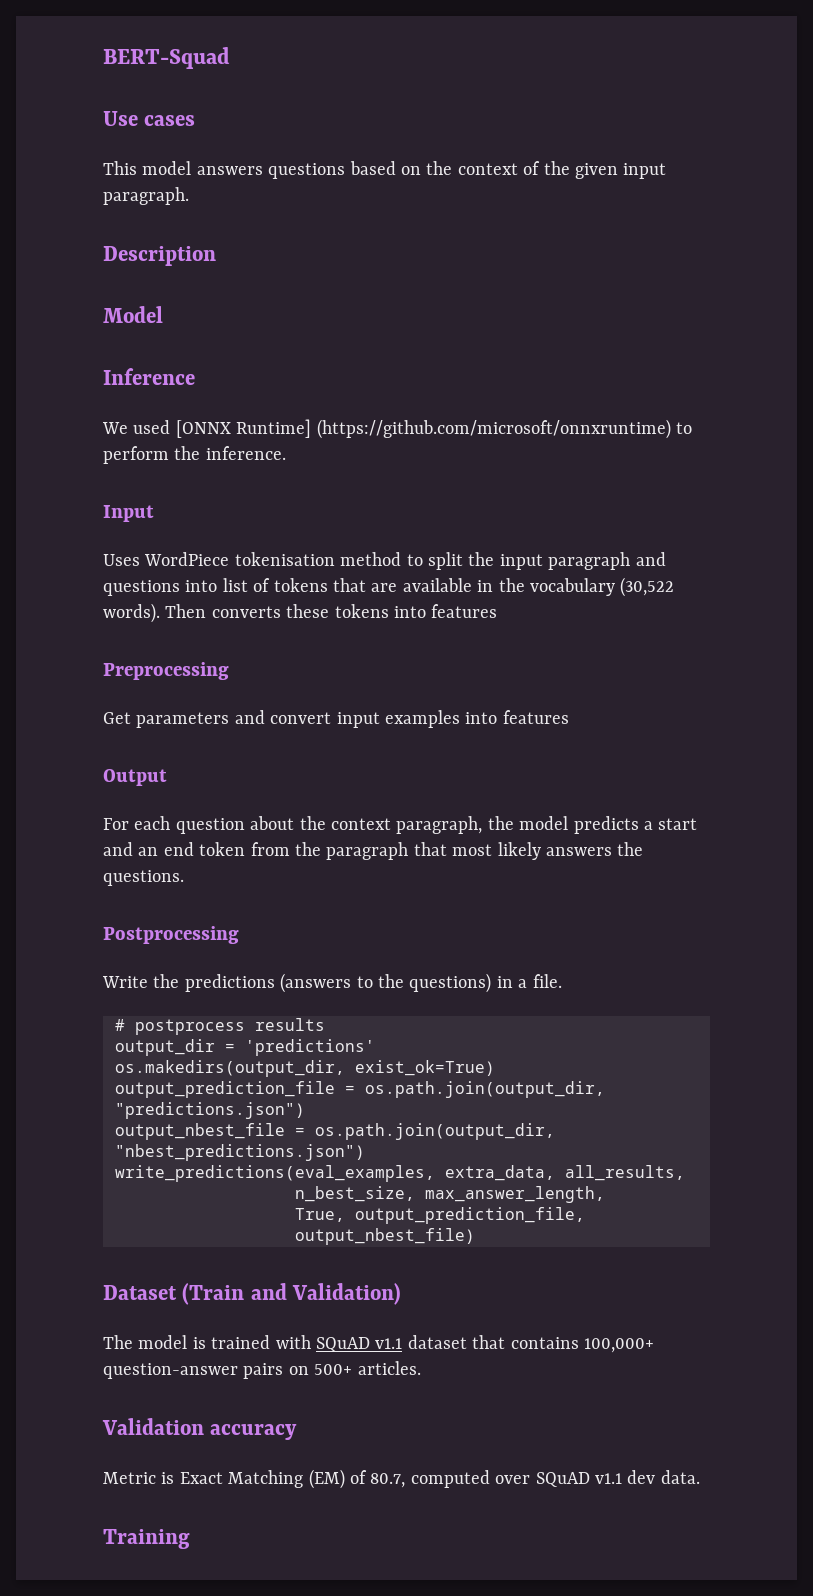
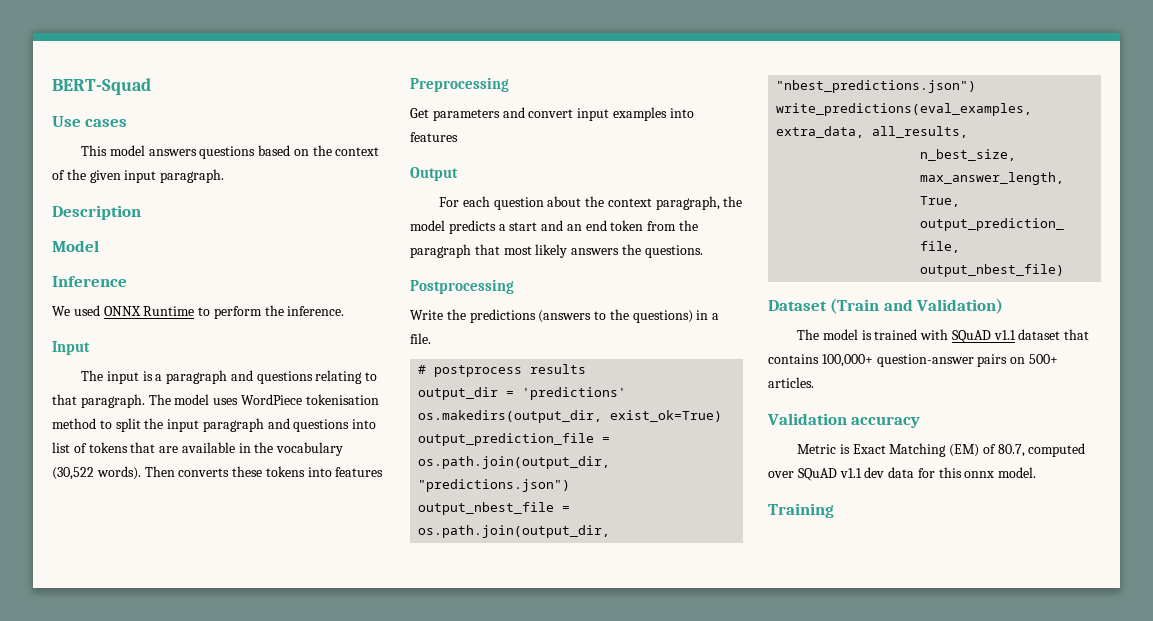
- We used [ONNX Runtime] (https://github.com/microsoft/onnxruntime) to perform the inference.
+ We used ONNX Runtime to perform the inference.
- Uses WordPiece tokenisation method to split the input paragraph and questions into list of tokens that are available in the vocabulary (30,522 words).
+ The input is a paragraph and questions relating to that paragraph. The model uses WordPiece tokenisation method to split the input paragraph and questions into list of tokens that are available in the vocabulary (30,522 words).
- Metric is Exact Matching (EM) of 80.7, computed over SQuAD v1.1 dev data.
+ Metric is Exact Matching (EM) of 80.7, computed over SQuAD v1.1 dev data for this onnx model.

